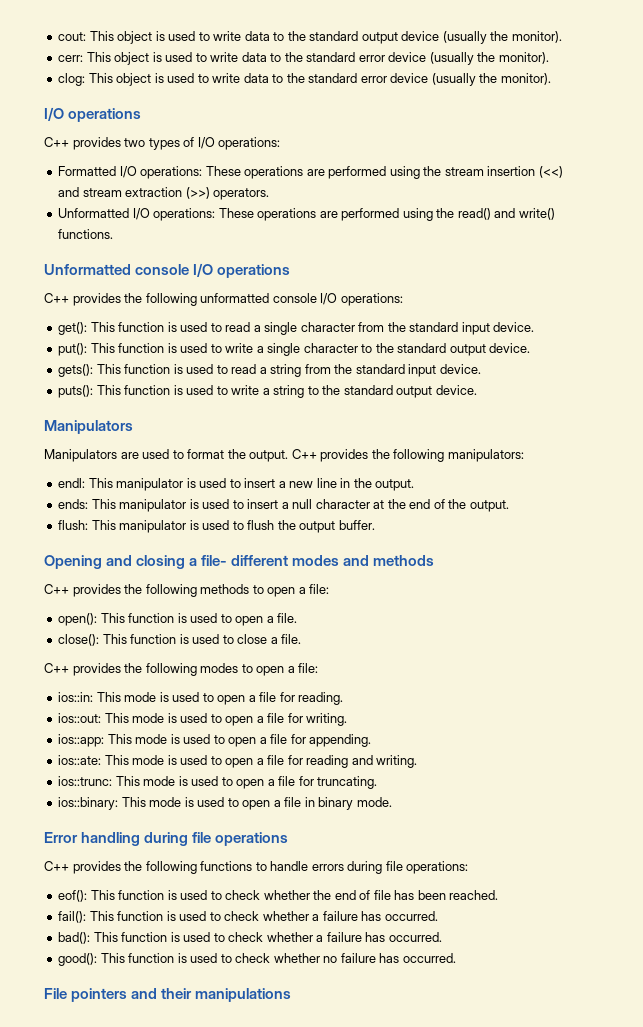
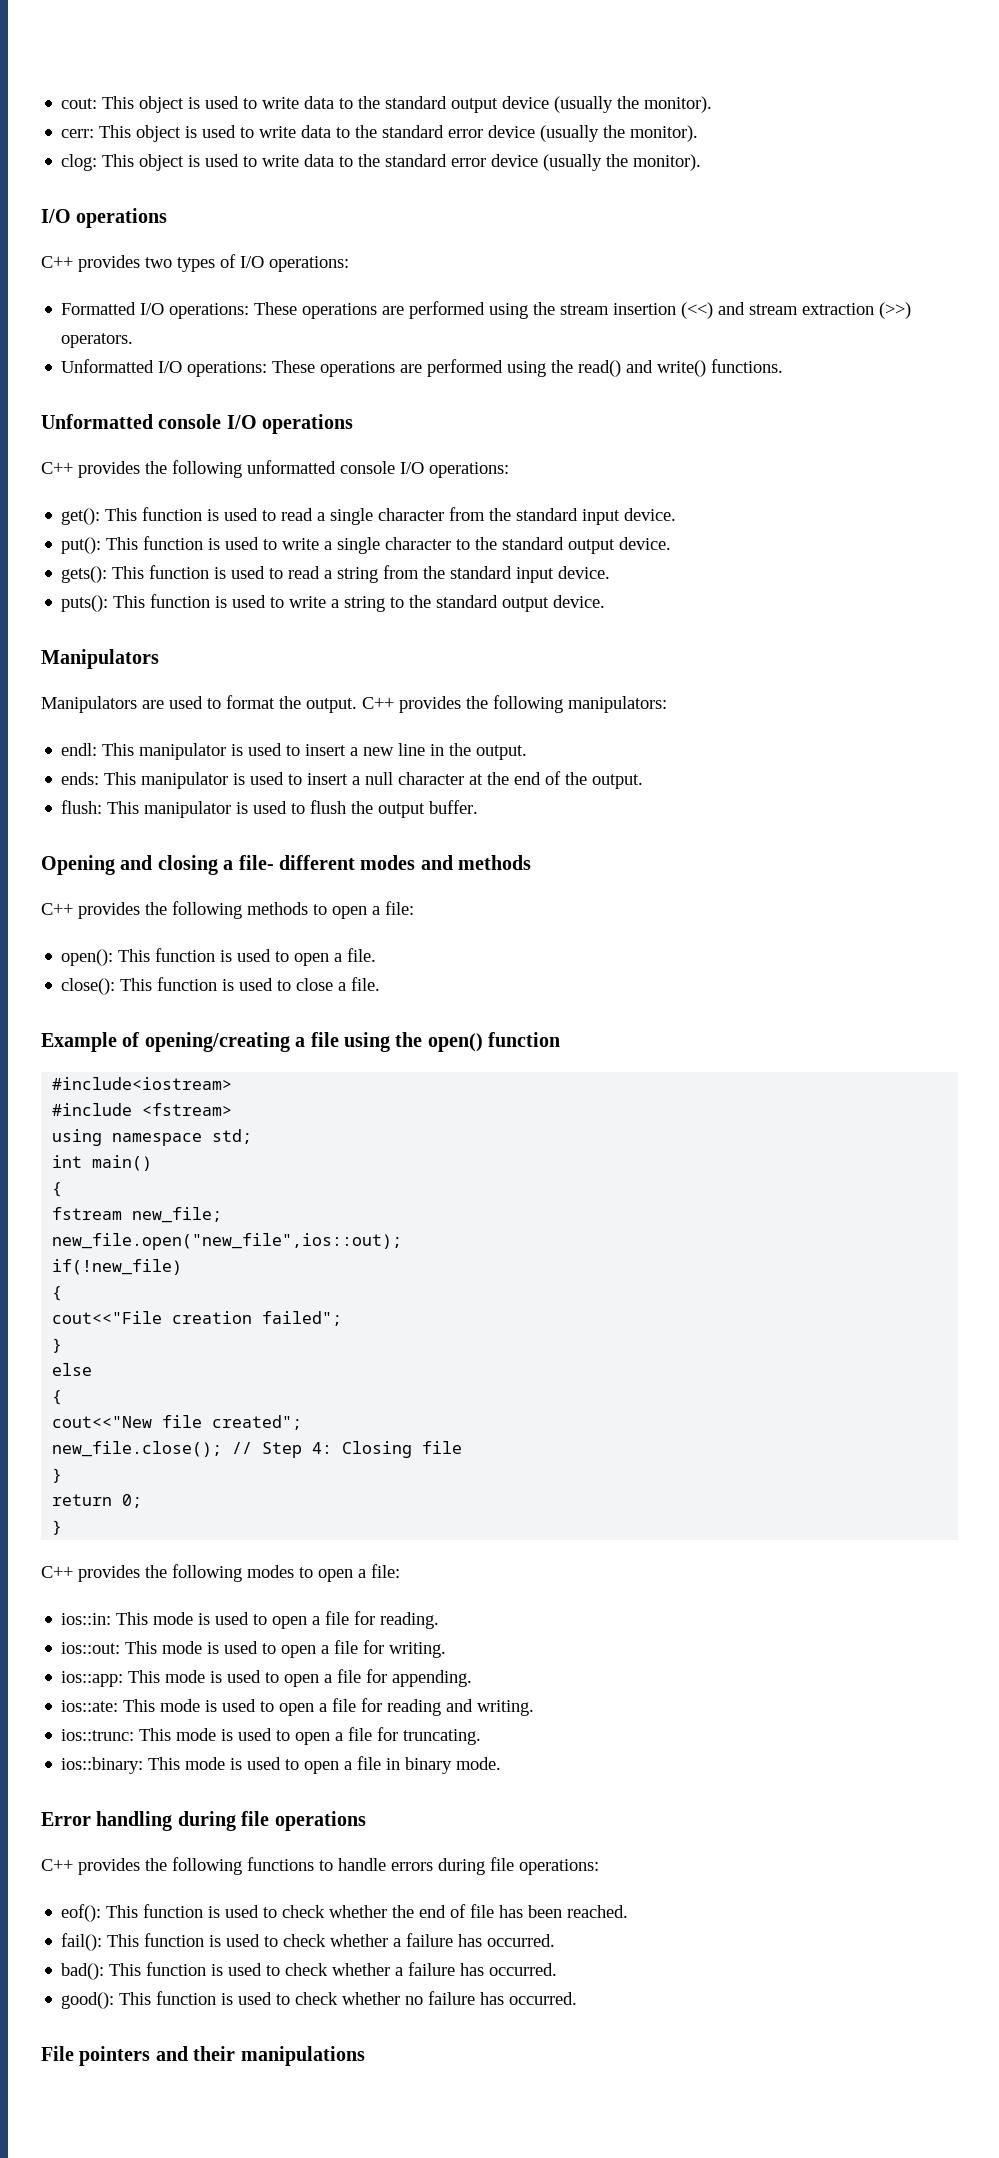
+ Example of opening/creating a file using the open() function
+ #include<iostream>
+ #include <fstream>
+ using namespace std;
+ int main()
+ {
+ fstream new_file;
+ new_file.open("new_file",ios::out);
+ if(!new_file)
+ {
+ cout<<"File creation failed";
+ }
+ else
+ {
+ cout<<"New file created";
+ new_file.close(); // Step 4: Closing file
+ }
+ return 0;
+ }

